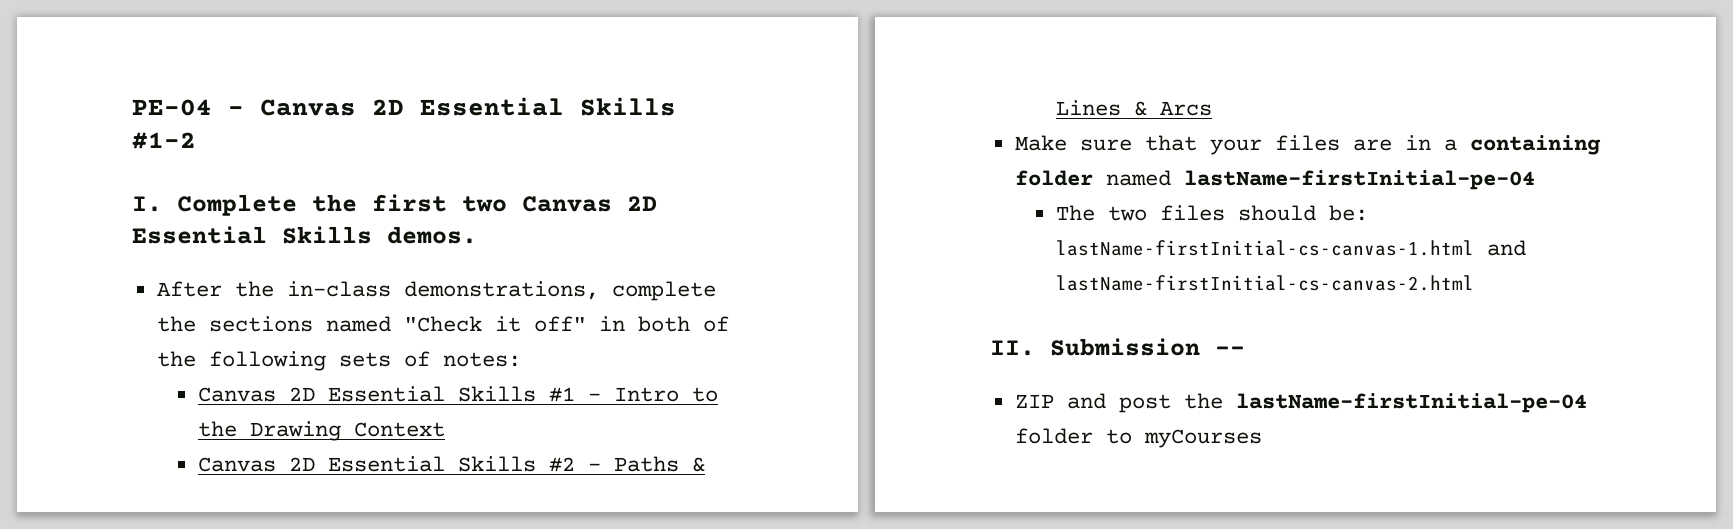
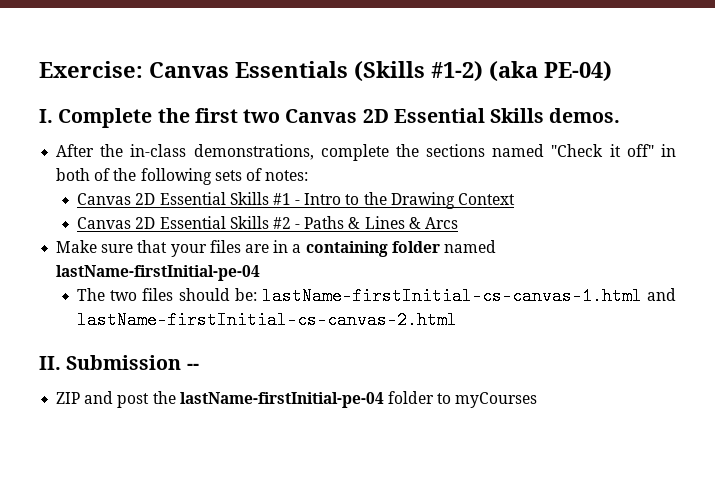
- PE-04 - Canvas 2D Essential Skills #1-2
+ Exercise: Canvas Essentials (Skills #1-2) (aka PE-04)

